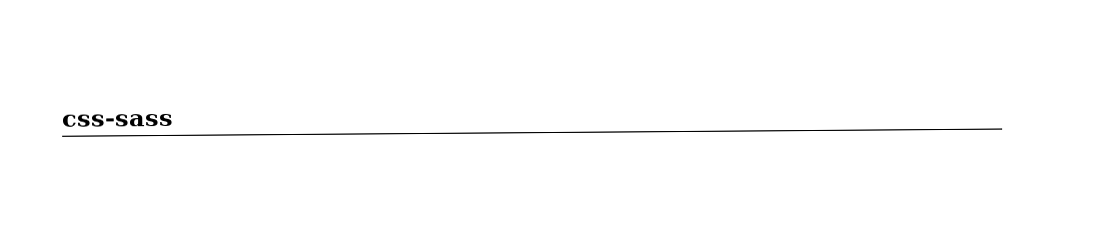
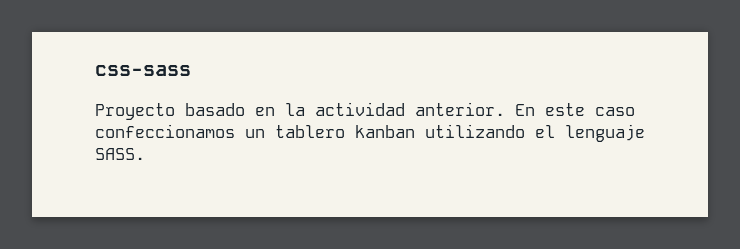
+ Proyecto basado en la actividad anterior. En este caso confeccionamos un tablero kanban utilizando el lenguaje SASS.

